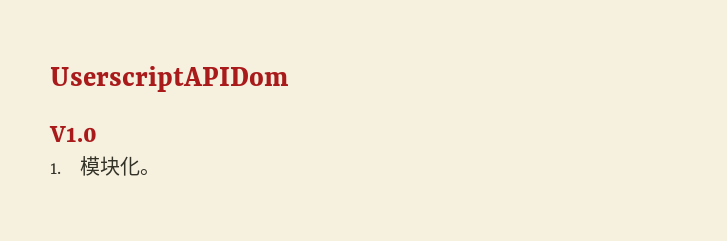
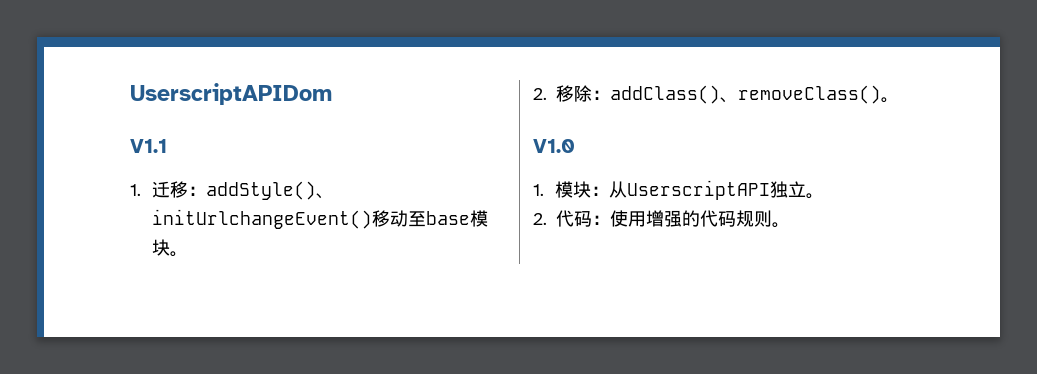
+ V1.1
+ 1.迁移：addStyle()、initUrlchangeEvent()移动至base模块。
+ 2.移除：addClass()、removeClass()。
  V1.0
- 1.模块化。
+ 1.模块：从UserscriptAPI独立。
+ 2.代码：使用增强的代码规则。

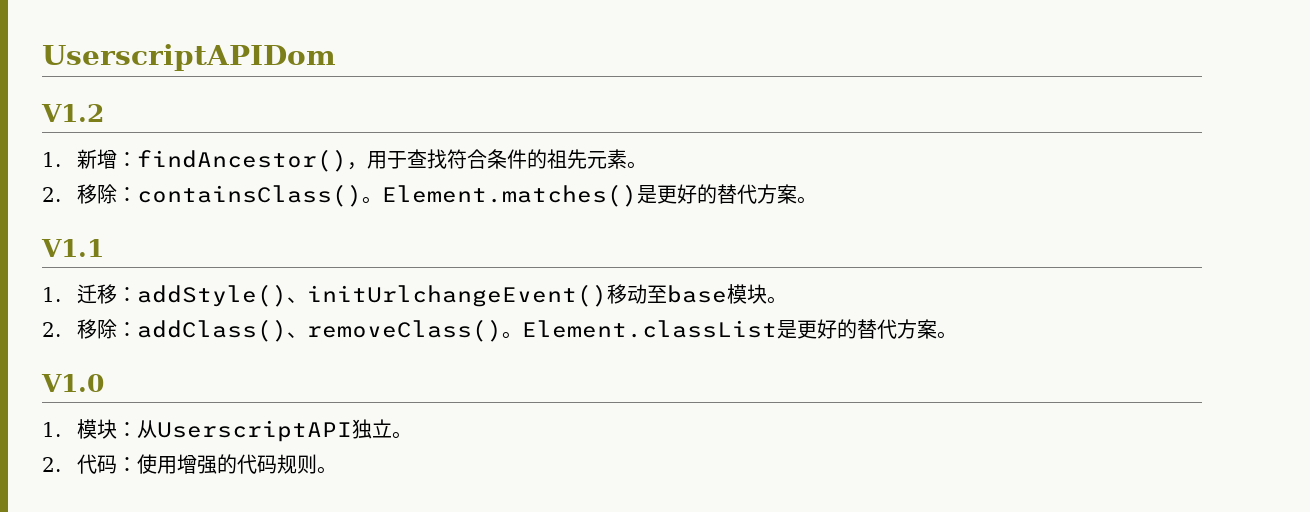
+ V1.2
+ 1.新增：findAncestor()，用于查找符合条件的祖先元素。
+ 2.移除：containsClass()。Element.matches()是更好的替代方案。
+ Element.classList是更好的替代方案。

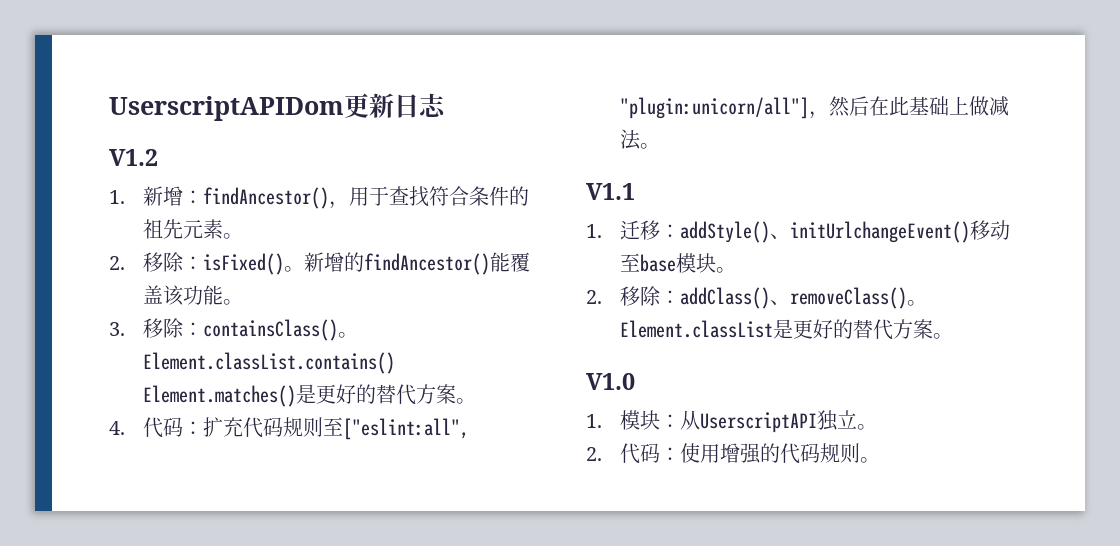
- UserscriptAPIDom
+ UserscriptAPIDom更新日志
- 2.移除：containsClass()。Element.matches()是更好的替代方案。
+ 2.移除：isFixed()。新增的findAncestor()能覆盖该功能。
+ 3.移除：containsClass()。Element.classList.contains() Element.matches()是更好的替代方案。
+ 4.代码：扩充代码规则至["eslint:all", "plugin:unicorn/all"]，然后在此基础上做减法。

